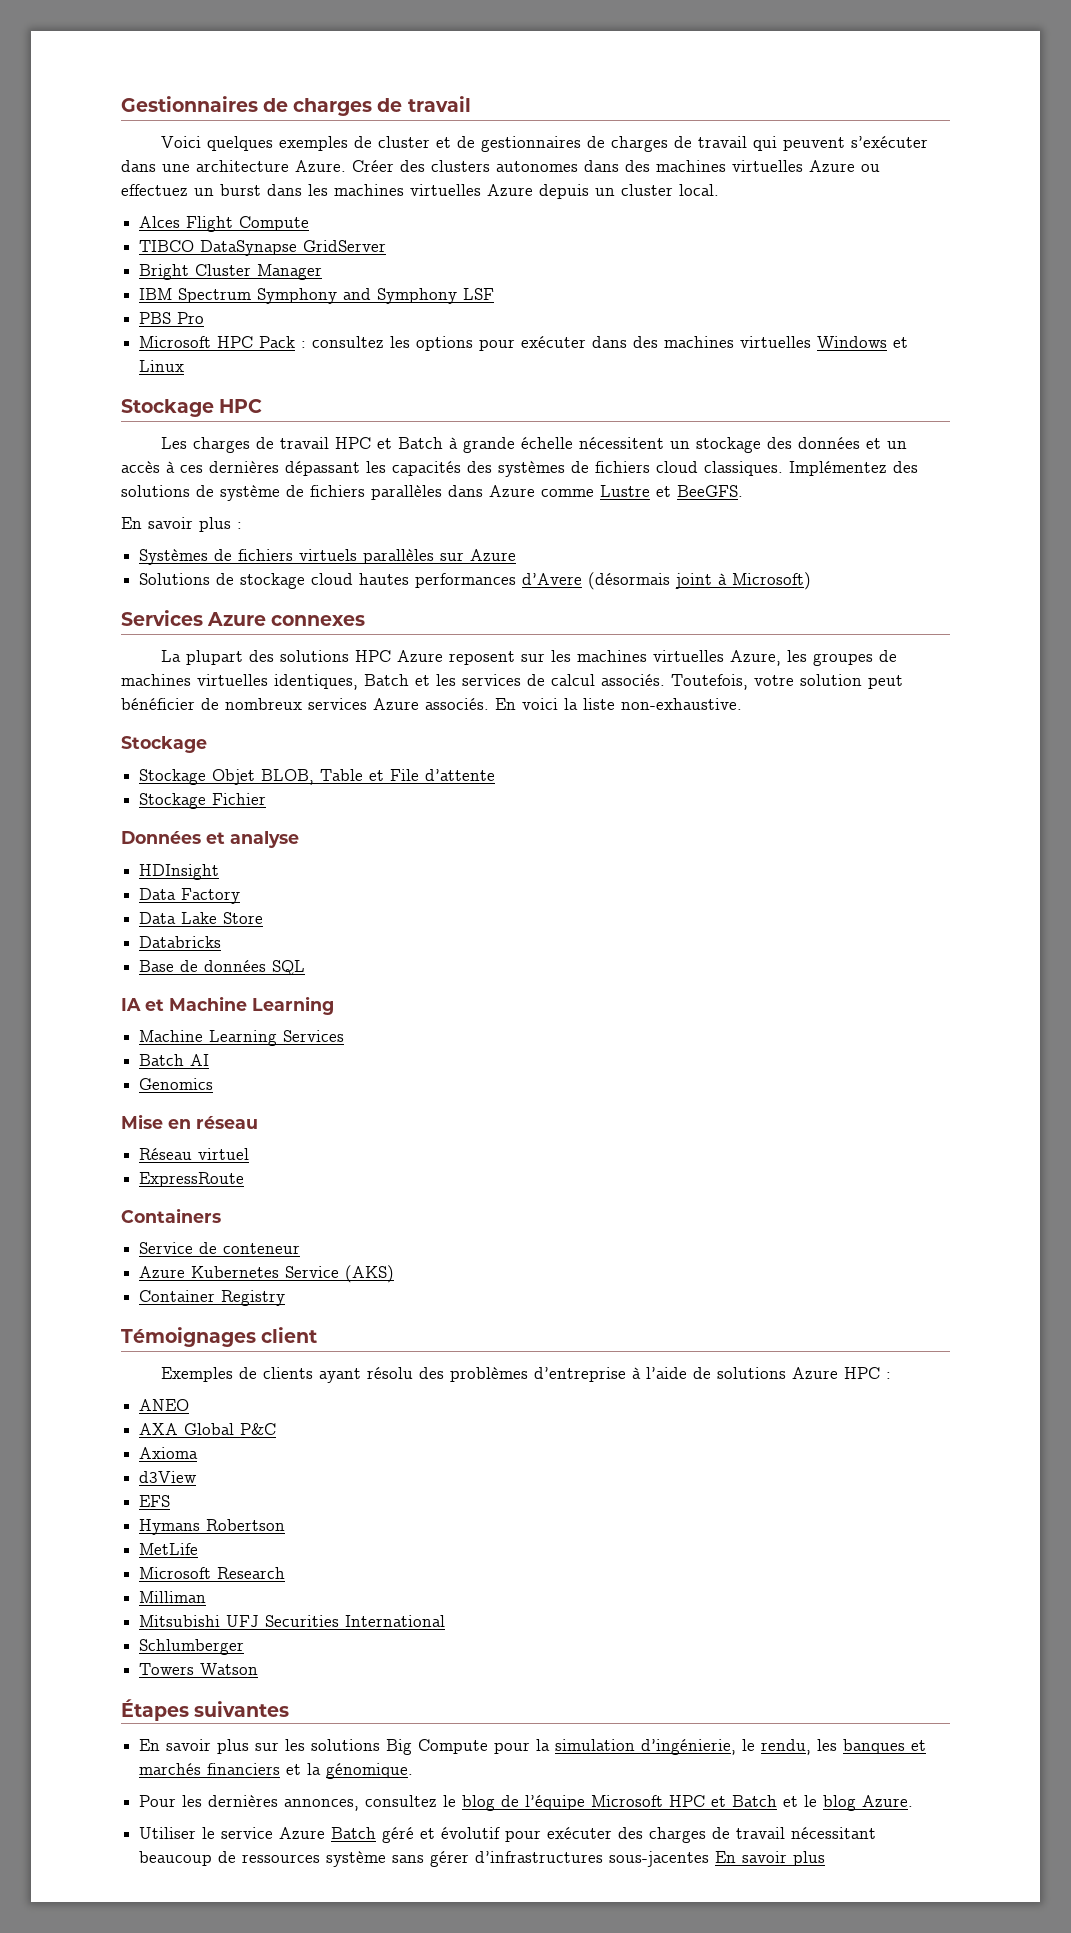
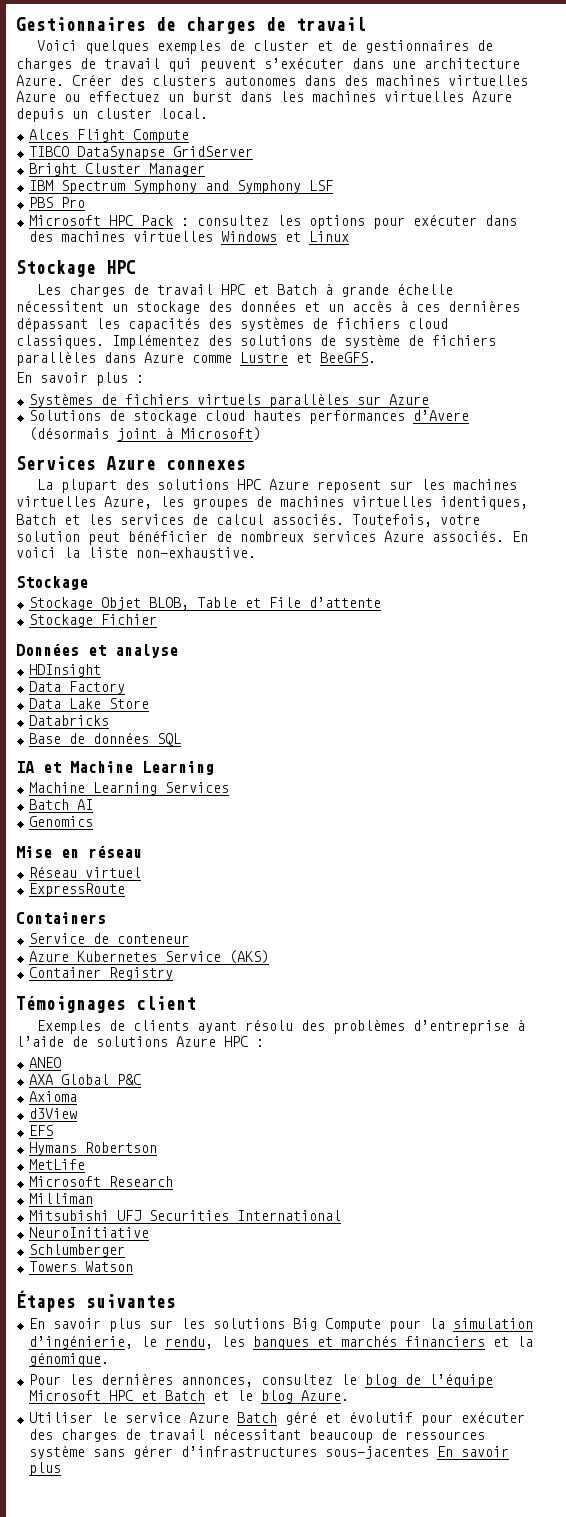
+ NeuroInitiative

